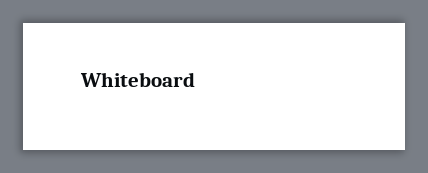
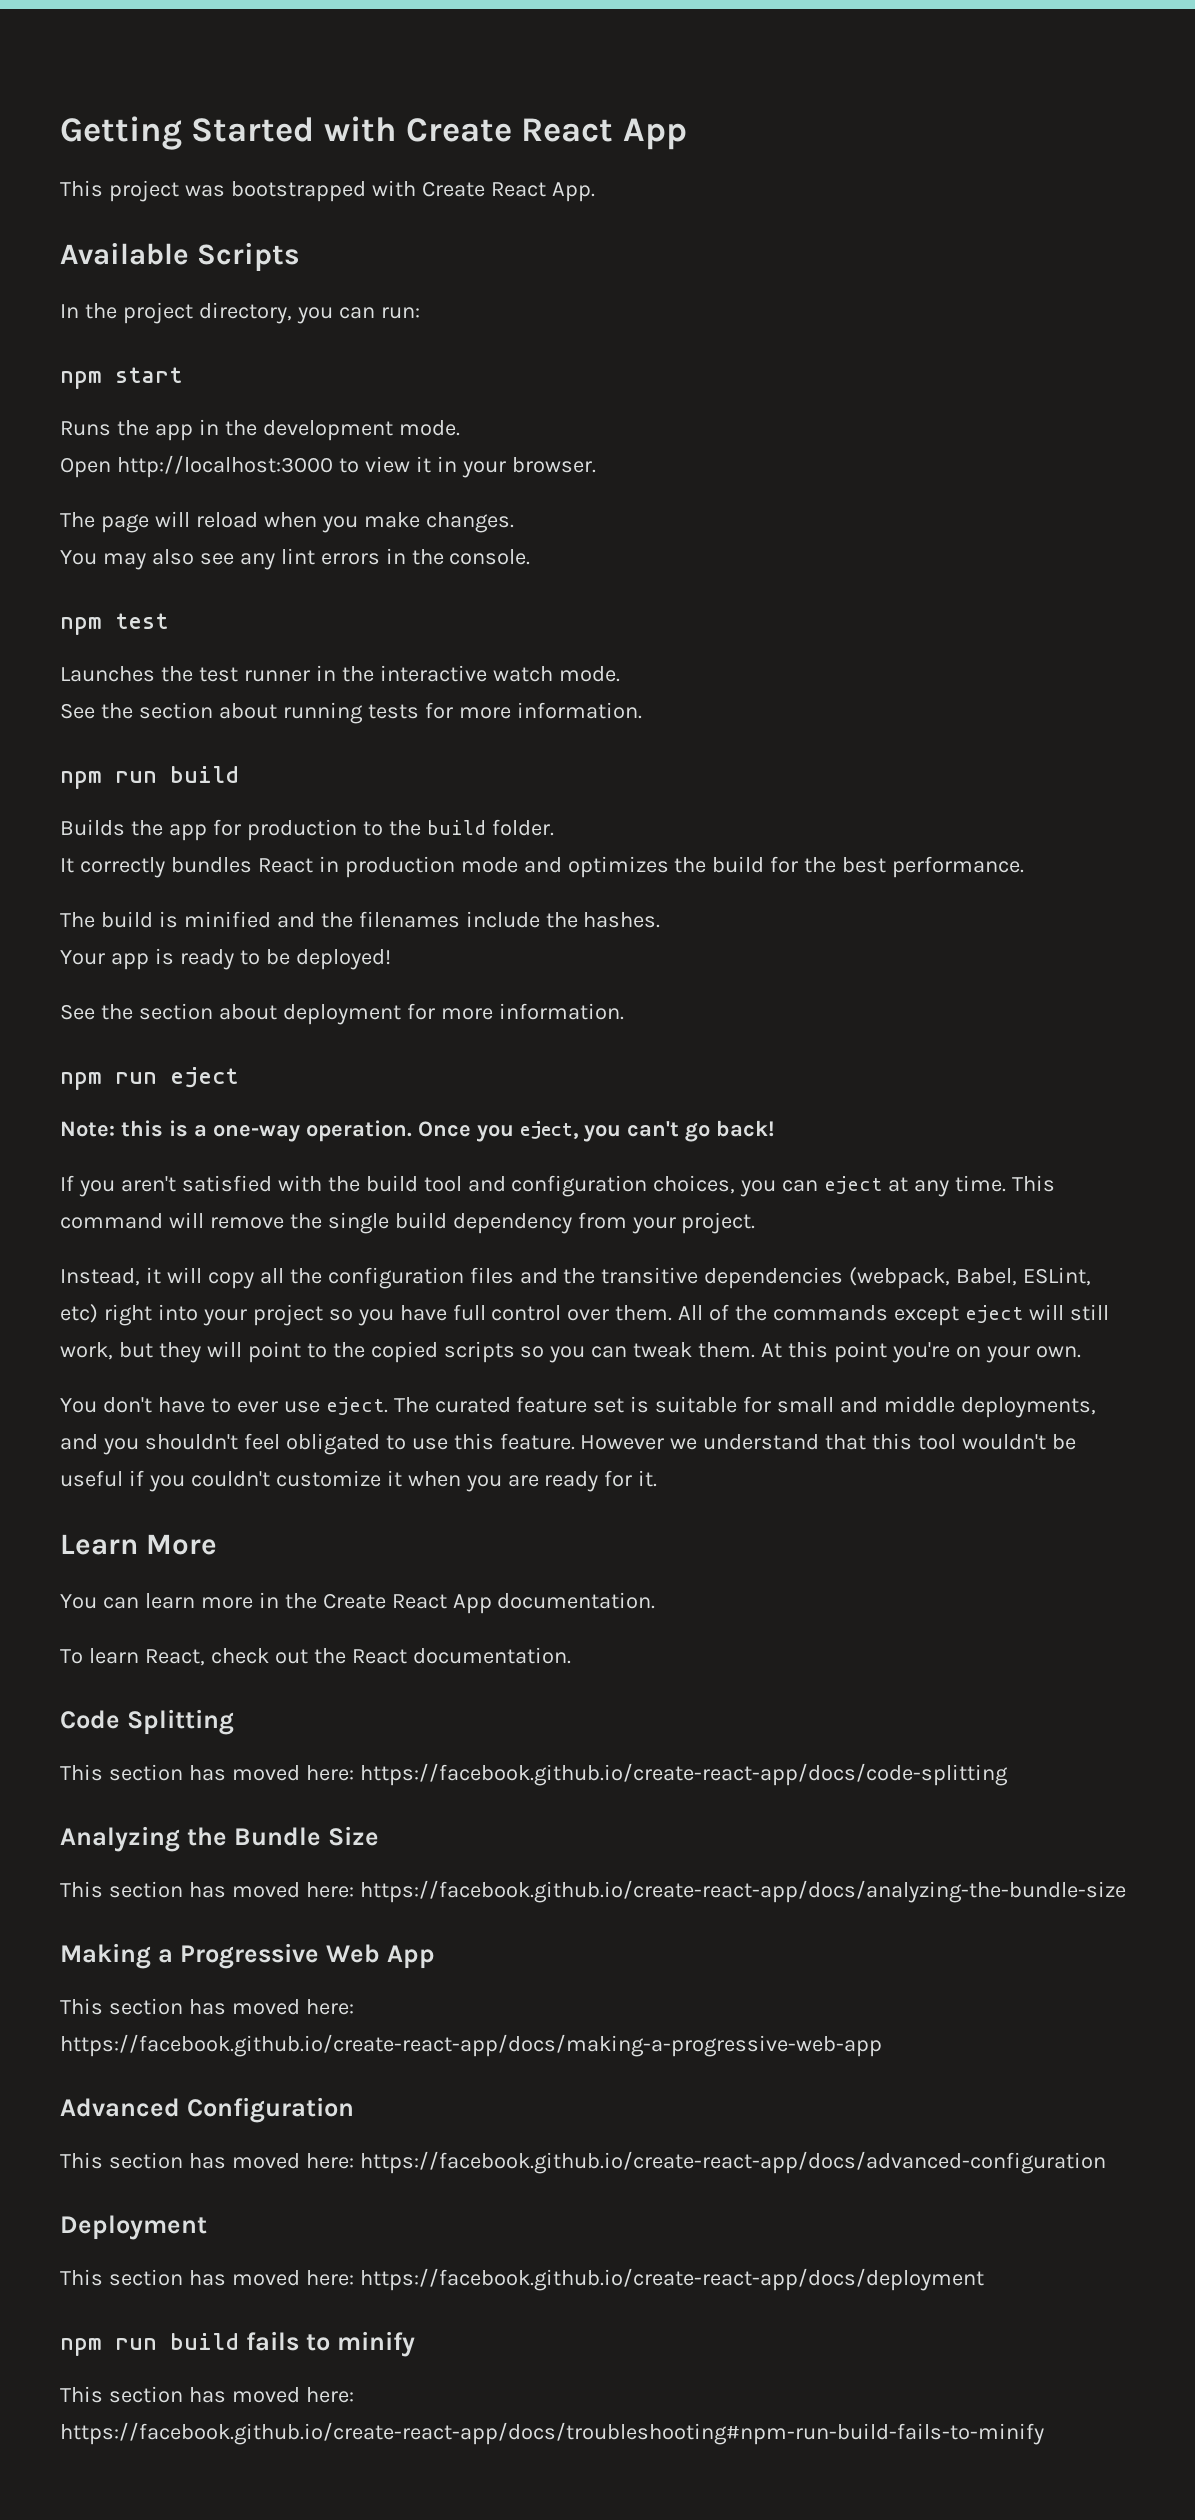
- Whiteboard
+ Getting Started with Create React App
+ This project was bootstrapped with Create React App.
+ Available Scripts
+ In the project directory, you can run:
+ npm start
+ Runs the app in the development mode.
+ Open http://localhost:3000 to view it in your browser.
+ The page will reload when you make changes.
+ You may also see any lint errors in the console.
+ npm test
+ Launches the test runner in the interactive watch mode.
+ See the section about running tests for more information.
+ npm run build
+ Builds the app for production to the build folder.
+ It correctly bundles React in production mode and optimizes the build for the best performance.
+ The build is minified and the filenames include the hashes.
+ Your app is ready to be deployed!
+ See the section about deployment for more information.
+ npm run eject
+ Note: this is a one-way operation. Once you eject, you can't go back!
+ If you aren't satisfied with the build tool and configuration choices, you can eject at any time. This command will remove the single build dependency from your project.
+ Instead, it will copy all the configuration files and the transitive dependencies (webpack, Babel, ESLint, etc) right into your project so you have full control over them. All of the commands except eject will still work, but they will point to the copied scripts so you can tweak them. At this point you're on your own.
+ You don't have to ever use eject. The curated feature set is suitable for small and middle deployments, and you shouldn't feel obligated to use this feature. However we understand that this tool wouldn't be useful if you couldn't customize it when you are ready for it.
+ Learn More
+ You can learn more in the Create React App documentation.
+ To learn React, check out the React documentation.
+ Code Splitting
+ This section has moved here: https://facebook.github.io/create-react-app/docs/code-splitting
+ Analyzing the Bundle Size
+ This section has moved here: https://facebook.github.io/create-react-app/docs/analyzing-the-bundle-size
+ Making a Progressive Web App
+ This section has moved here: https://facebook.github.io/create-react-app/docs/making-a-progressive-web-app
+ Advanced Configuration
+ This section has moved here: https://facebook.github.io/create-react-app/docs/advanced-configuration
+ Deployment
+ This section has moved here: https://facebook.github.io/create-react-app/docs/deployment
+ npm run build fails to minify
+ This section has moved here: https://facebook.github.io/create-react-app/docs/troubleshooting#npm-run-build-fails-to-minify

